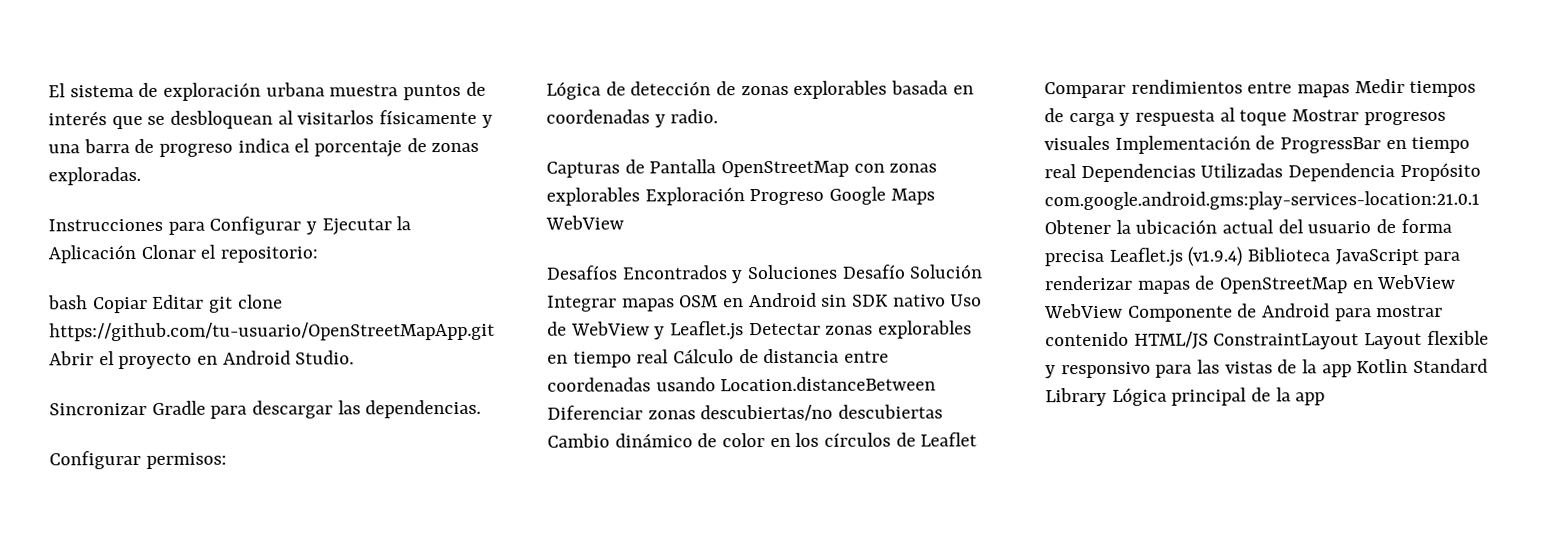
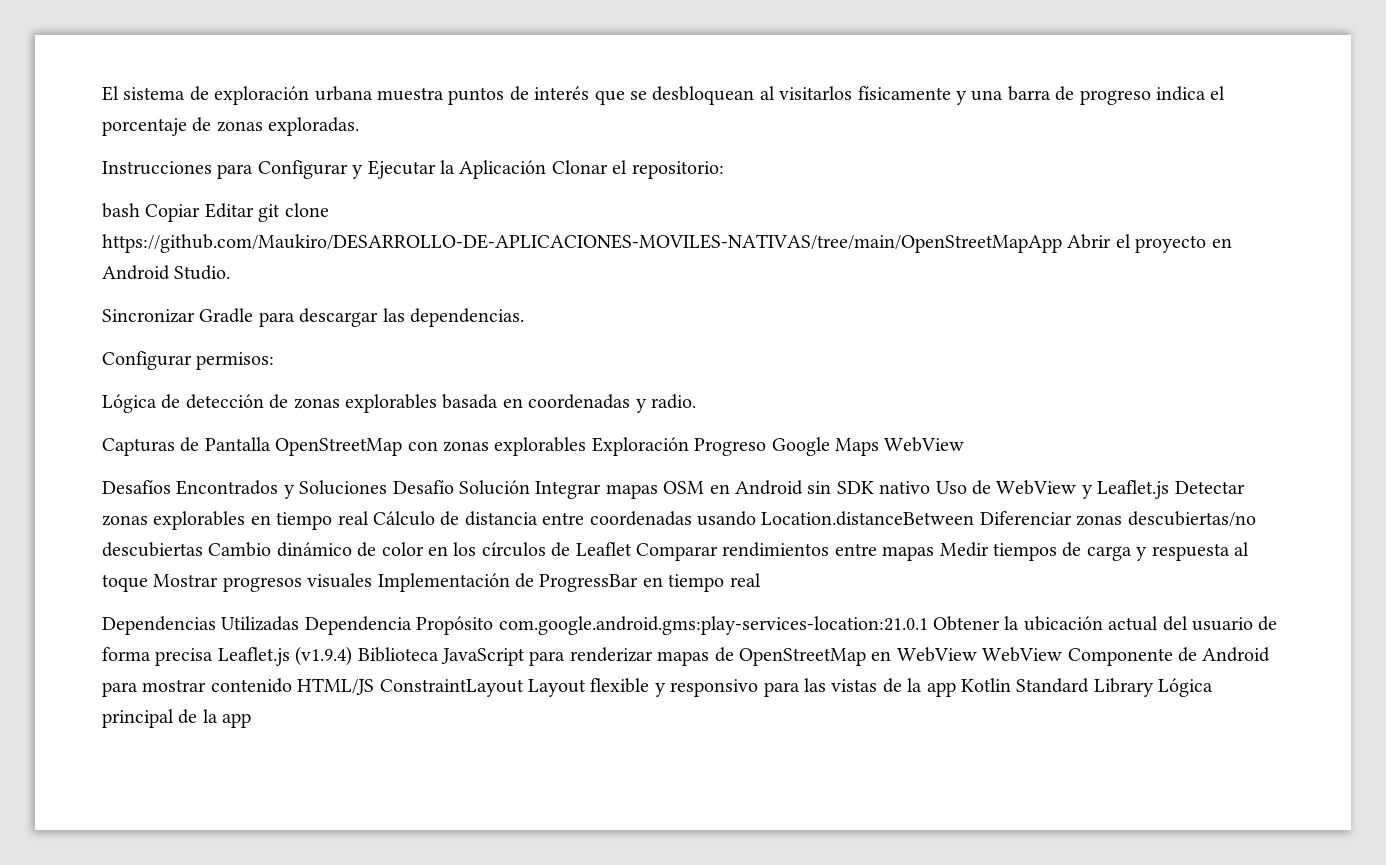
- bash Copiar Editar git clone https://github.com/tu-usuario/OpenStreetMapApp.git Abrir el proyecto en Android Studio.
+ bash Copiar Editar git clone https://github.com/Maukiro/DESARROLLO-DE-APLICACIONES-MOVILES-NATIVAS/tree/main/OpenStreetMapApp Abrir el proyecto en Android Studio.
- Desafíos Encontrados y Soluciones Desafío Solución Integrar mapas OSM en Android sin SDK nativo Uso de WebView y Leaflet.js Detectar zonas explorables en tiempo real Cálculo de distancia entre coordenadas usando Location.distanceBetween Diferenciar zonas descubiertas/no descubiertas Cambio dinámico de color en los círculos de Leaflet Comparar rendimientos entre mapas Medir tiempos de carga y respuesta al toque Mostrar progresos visuales Implementación de ProgressBar en tiempo real Dependencias Utilizadas Dependencia Propósito com.google.android.gms:play-services-location:21.0.1 Obtener la ubicación actual del usuario de forma precisa Leaflet.js (v1.9.4) Biblioteca JavaScript para renderizar mapas de OpenStreetMap en WebView WebView Componente de Android para mostrar contenido HTML/JS ConstraintLayout Layout flexible y responsivo para las vistas de la app Kotlin Standard Library Lógica principal de la app
+ Desafíos Encontrados y Soluciones Desafío Solución Integrar mapas OSM en Android sin SDK nativo Uso de WebView y Leaflet.js Detectar zonas explorables en tiempo real Cálculo de distancia entre coordenadas usando Location.distanceBetween Diferenciar zonas descubiertas/no descubiertas Cambio dinámico de color en los círculos de Leaflet Comparar rendimientos entre mapas Medir tiempos de carga y respuesta al toque Mostrar progresos visuales Implementación de ProgressBar en tiempo real
+ Dependencias Utilizadas Dependencia Propósito com.google.android.gms:play-services-location:21.0.1 Obtener la ubicación actual del usuario de forma precisa Leaflet.js (v1.9.4) Biblioteca JavaScript para renderizar mapas de OpenStreetMap en WebView WebView Componente de Android para mostrar contenido HTML/JS ConstraintLayout Layout flexible y responsivo para las vistas de la app Kotlin Standard Library Lógica principal de la app

